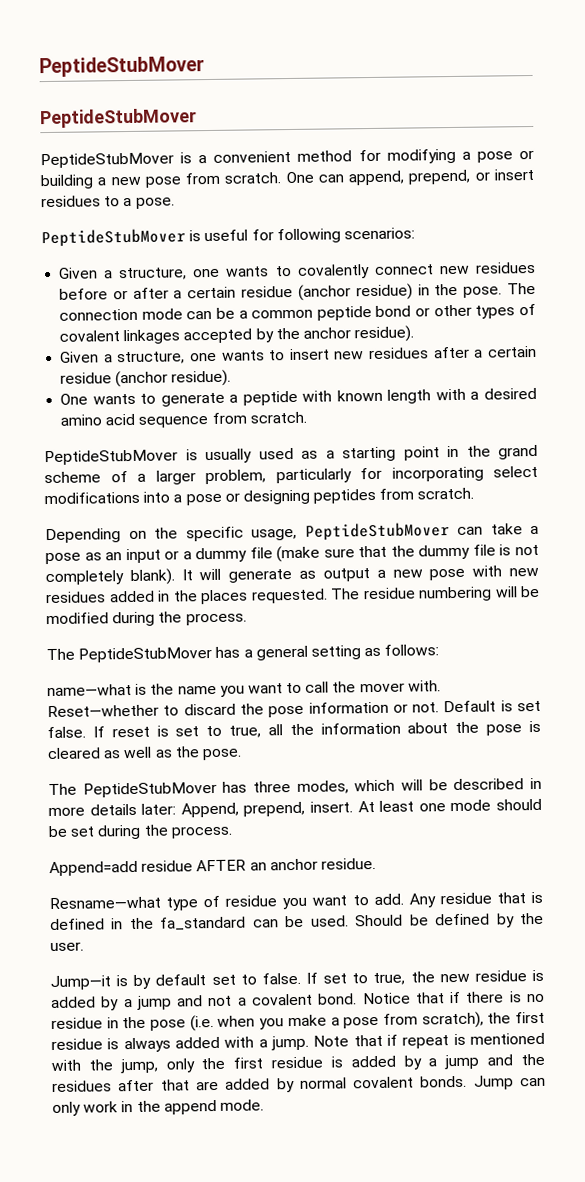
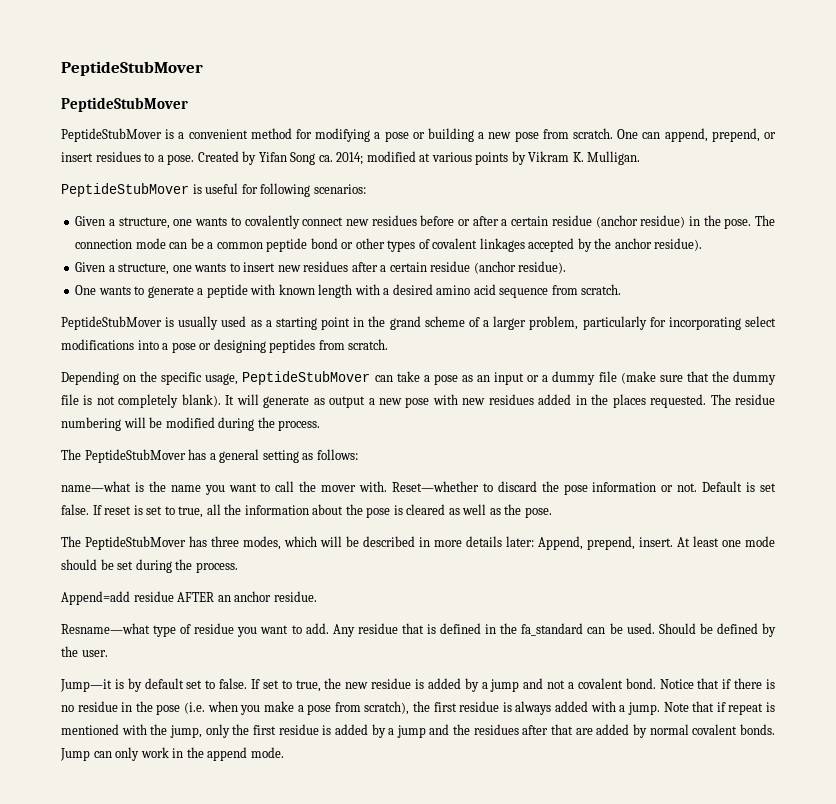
+ Created by Yifan Song ca. 2014; modified at various points by Vikram K. Mulligan.

